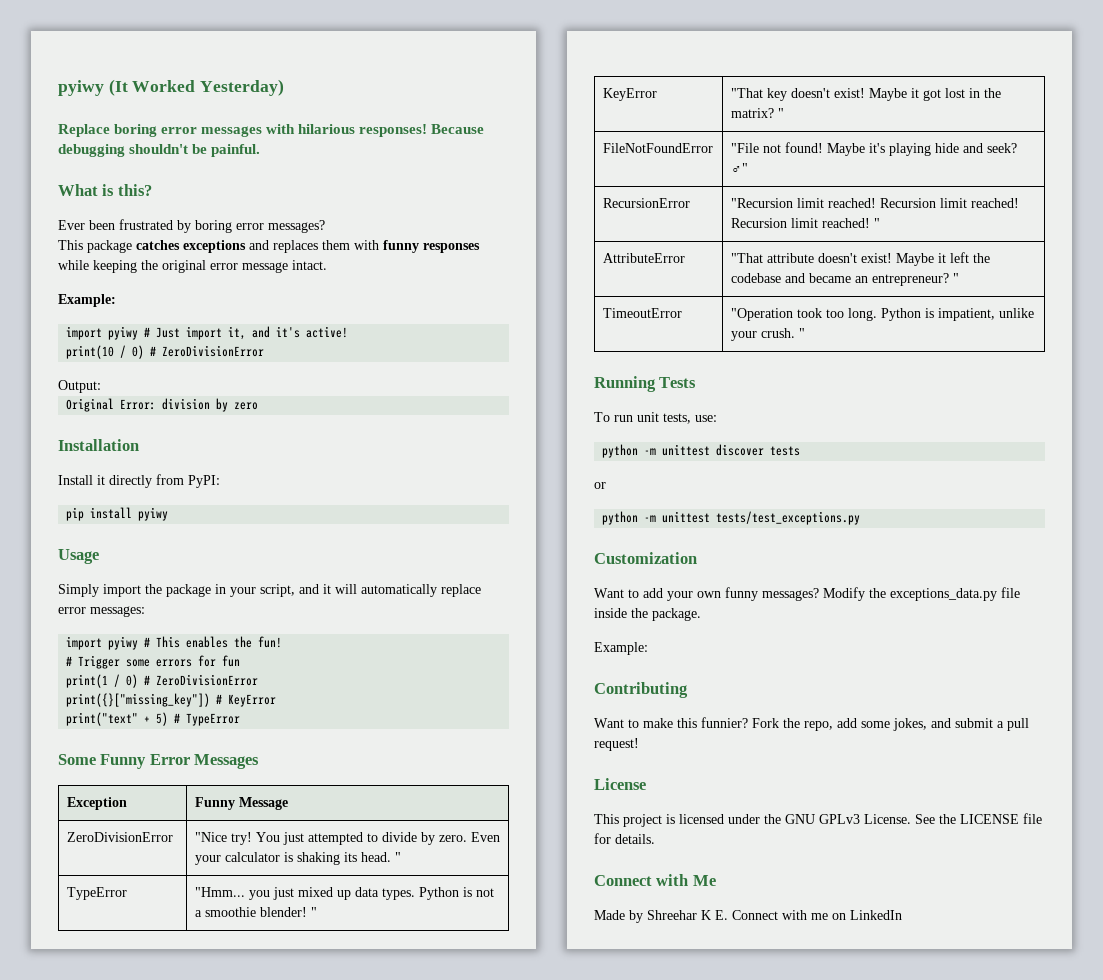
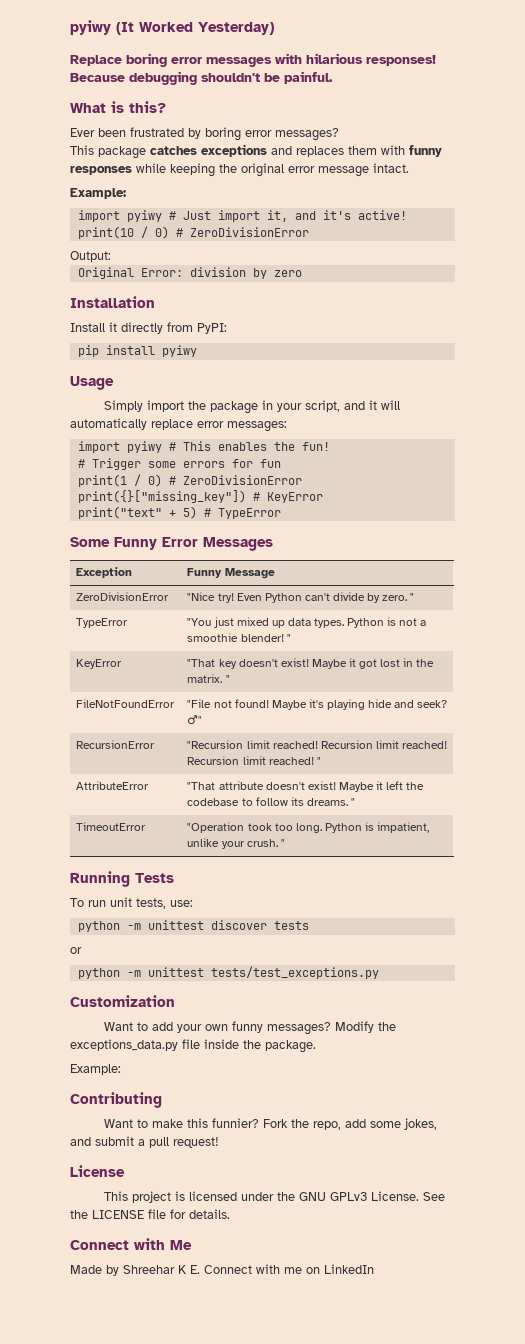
- ZeroDivisionError | "Nice try! You just attempted to divide by zero. Even your calculator is shaking its head. "
+ ZeroDivisionError | "Nice try! Even Python can't divide by zero. "
- TypeError | "Hmm... you just mixed up data types. Python is not a smoothie blender! "
+ TypeError | "You just mixed up data types. Python is not a smoothie blender! "
- KeyError | "That key doesn't exist! Maybe it got lost in the matrix? "
+ KeyError | "That key doesn't exist! Maybe it got lost in the matrix. "
- AttributeError | "That attribute doesn't exist! Maybe it left the codebase and became an entrepreneur? "
+ AttributeError | "That attribute doesn't exist! Maybe it left the codebase to follow its dreams. "

